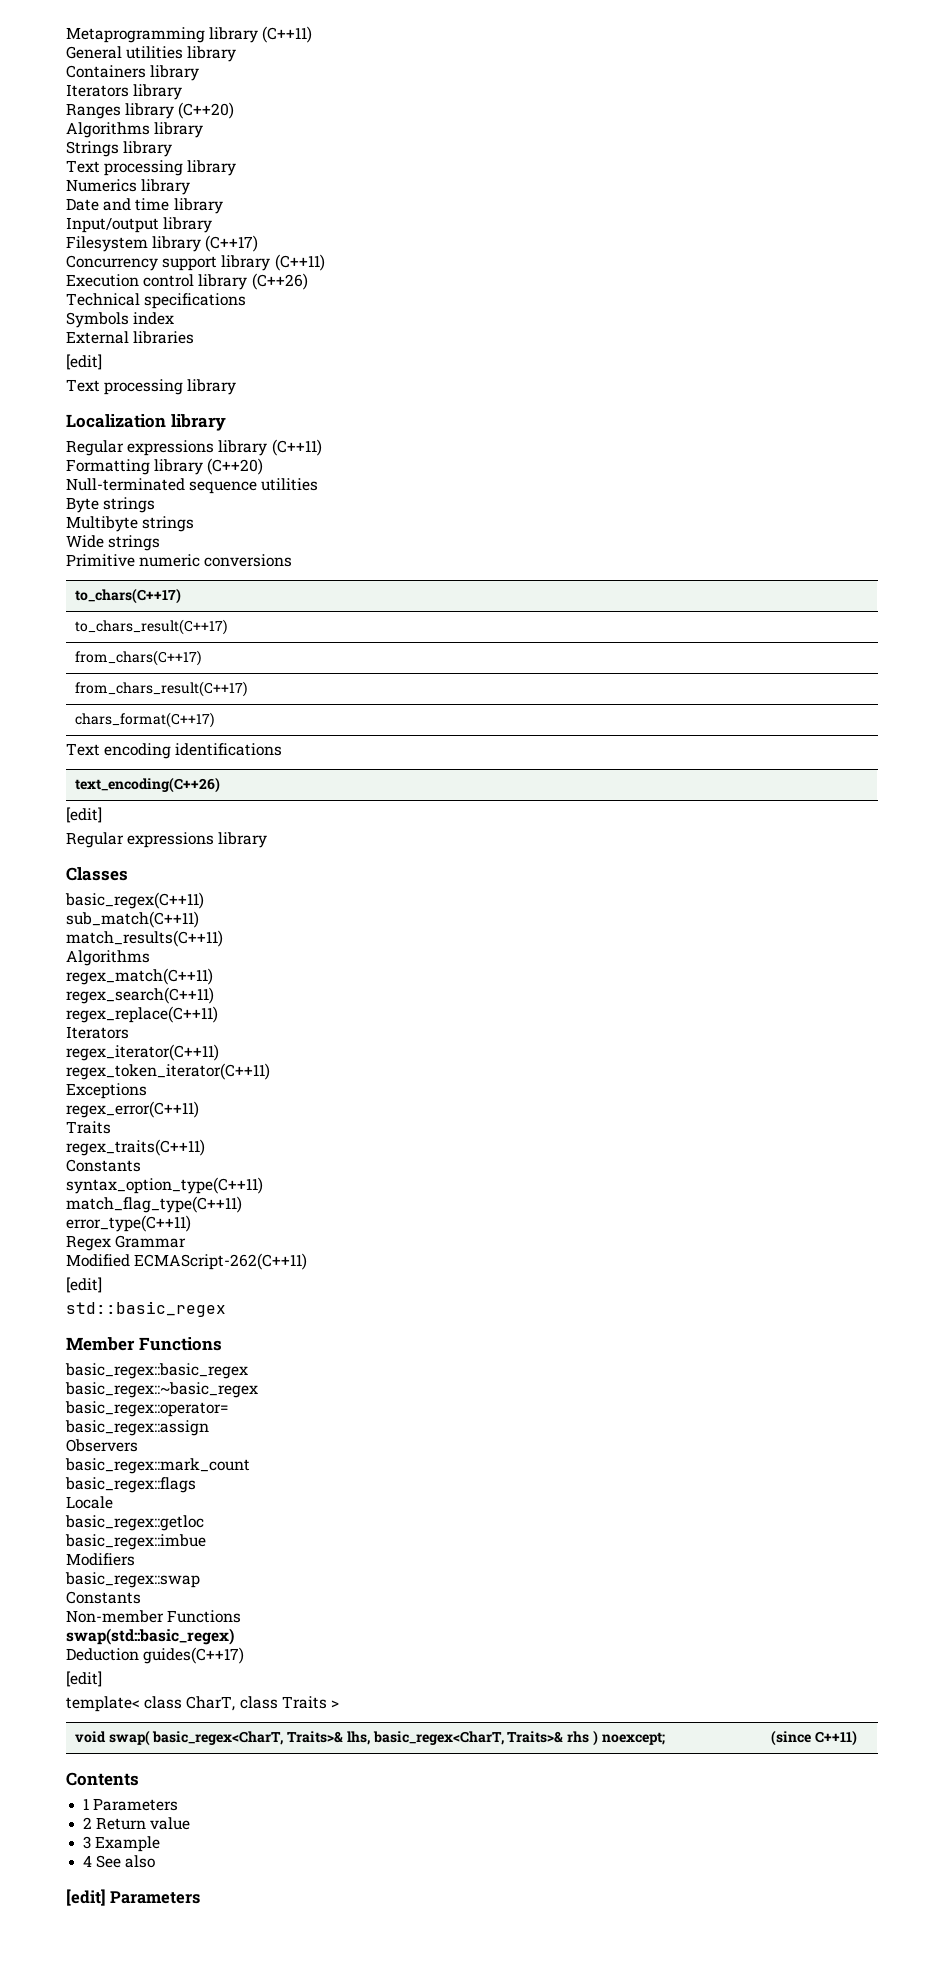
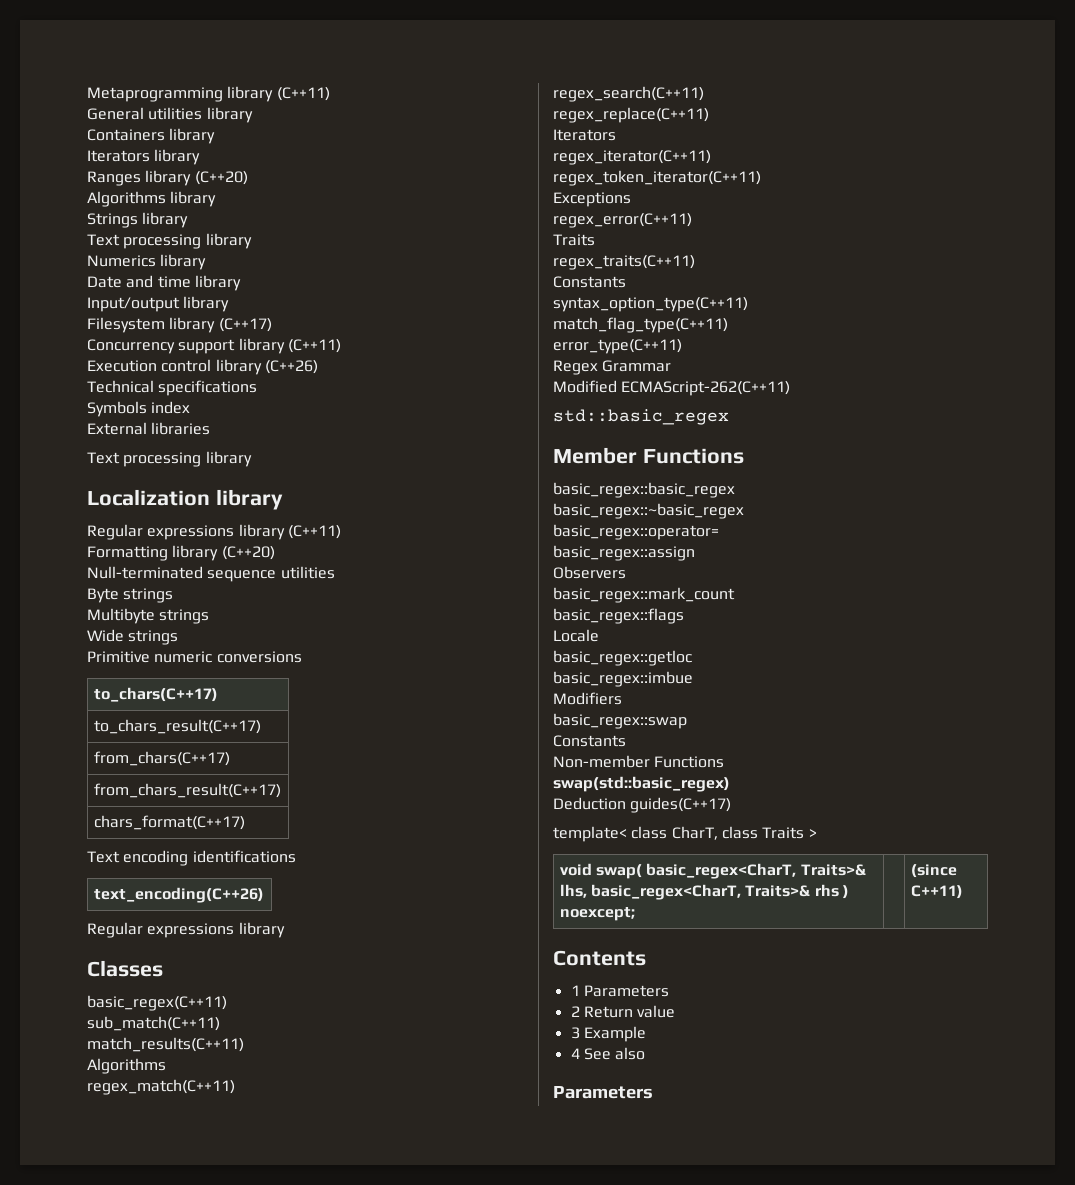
  External libraries
- [edit]
  text_encoding(C++26)
- [edit]
  Modified ECMAScript-262(C++11)
- [edit]
  Deduction guides(C++17)
- [edit]
  4 See also
- [edit] Parameters
+ Parameters

